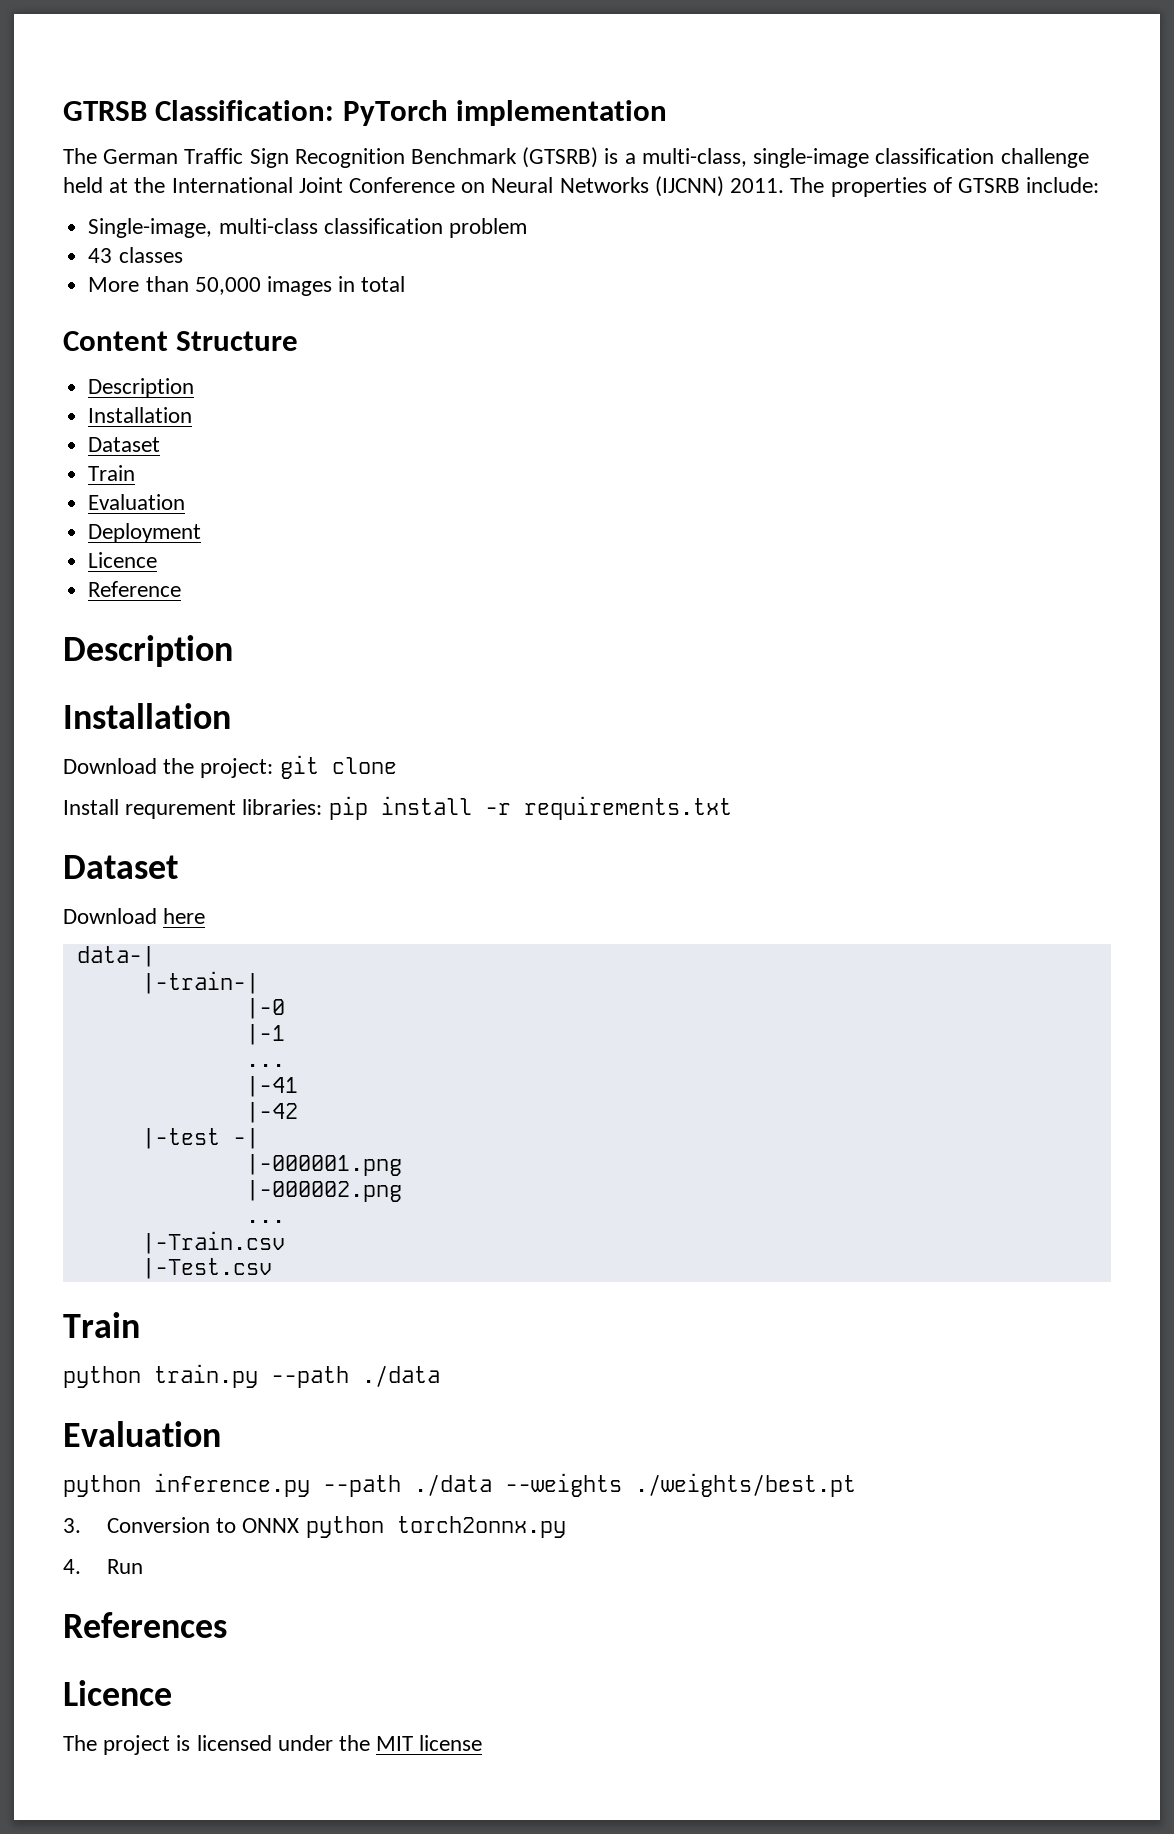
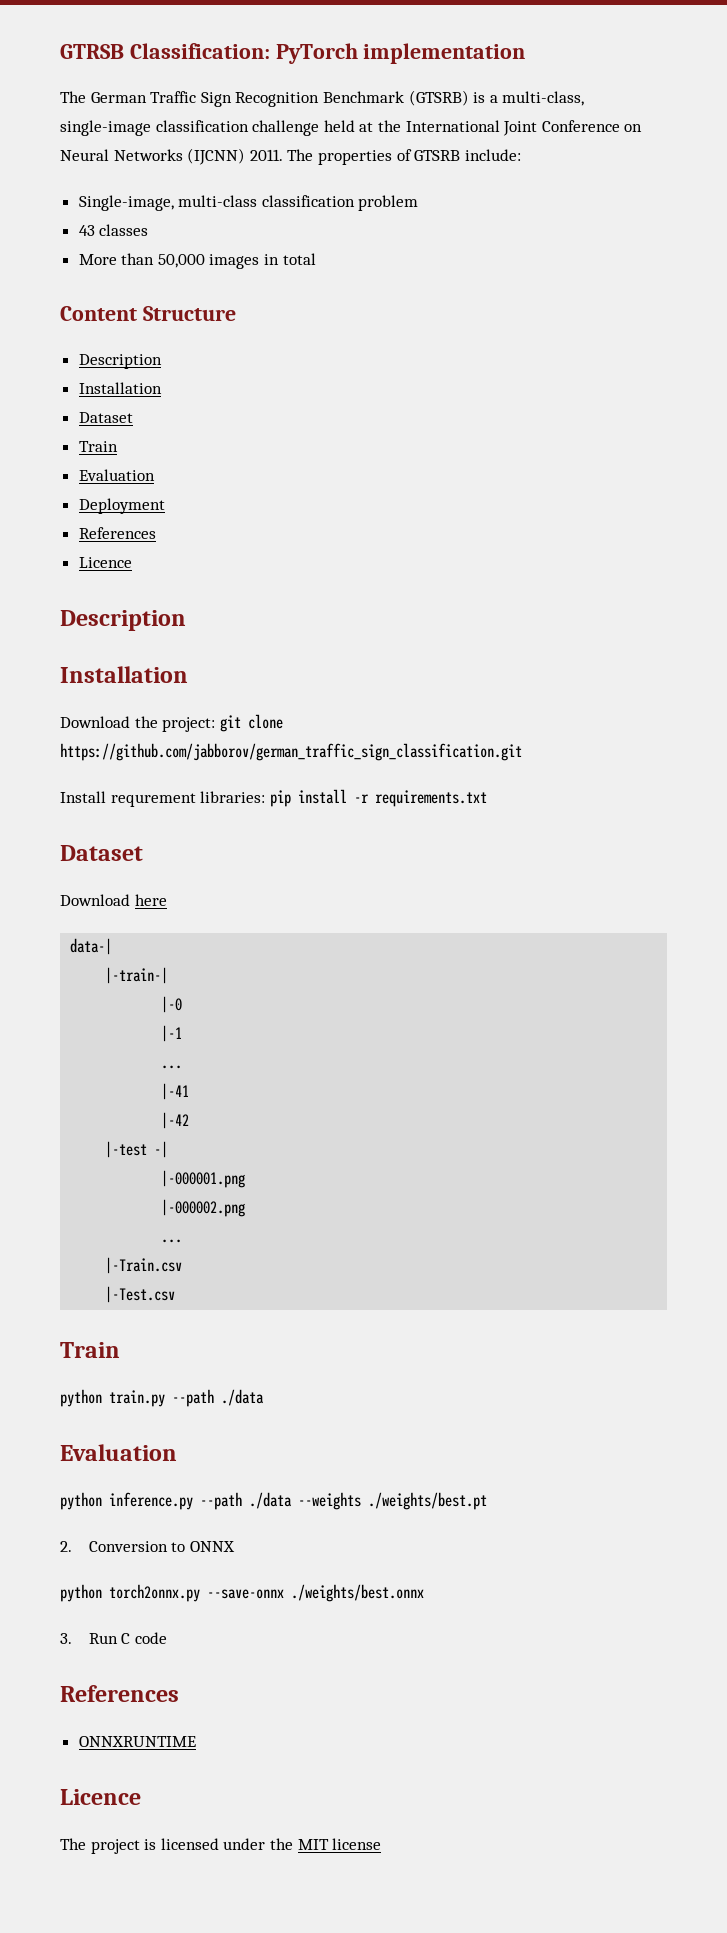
  Deployment
+ References
  Licence
- Reference
- Download the project: git clone
+ Download the project: git clone https://github.com/jabborov/german_traffic_sign_classification.git
- 3. Conversion to ONNX python torch2onnx.py
- 4. Run
+ 2. Conversion to ONNX
+ python torch2onnx.py --save-onnx ./weights/best.onnx
+ 3. Run C code
  References
+ ONNXRUNTIME

